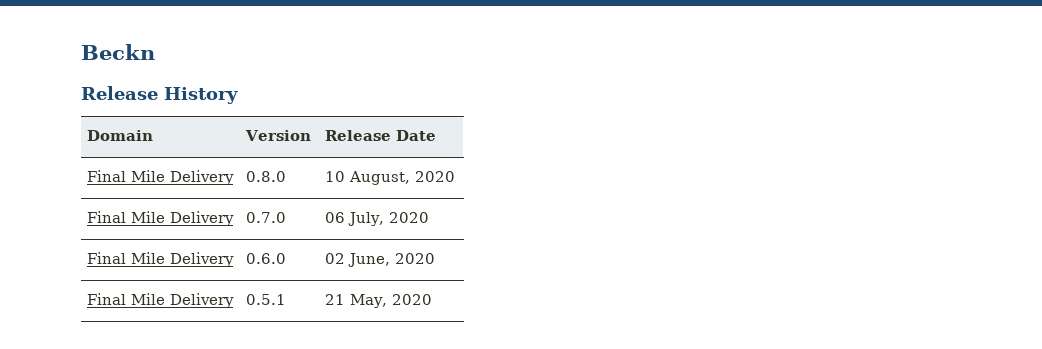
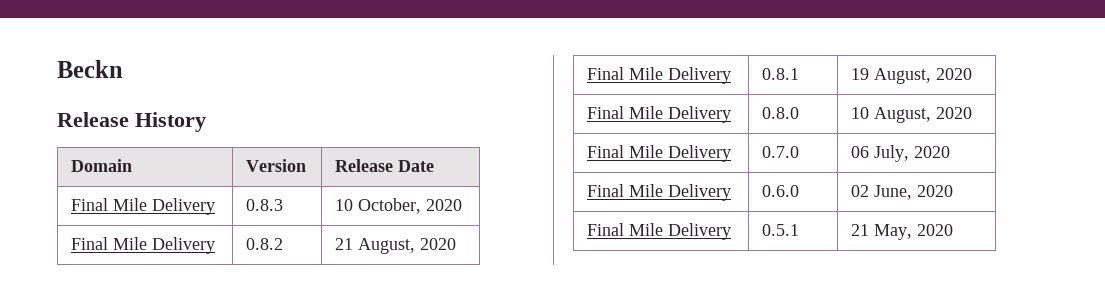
+ Final Mile Delivery | 0.8.3 | 10 October, 2020
+ Final Mile Delivery | 0.8.2 | 21 August, 2020
+ Final Mile Delivery | 0.8.1 | 19 August, 2020

